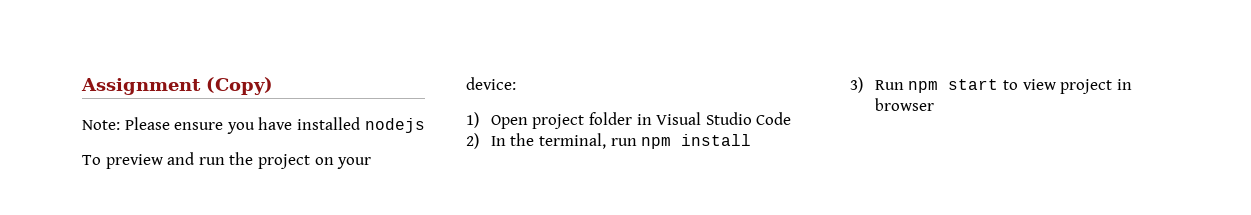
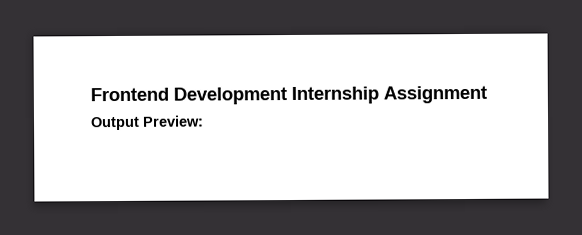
- Assignment (Copy)
- Note: Please ensure you have installed nodejs
- To preview and run the project on your device:
- 1) Open project folder in Visual Studio Code
- 2) In the terminal, run npm install
- 3) Run npm start to view project in browser
+ Frontend Development Internship Assignment
+ Output Preview:

